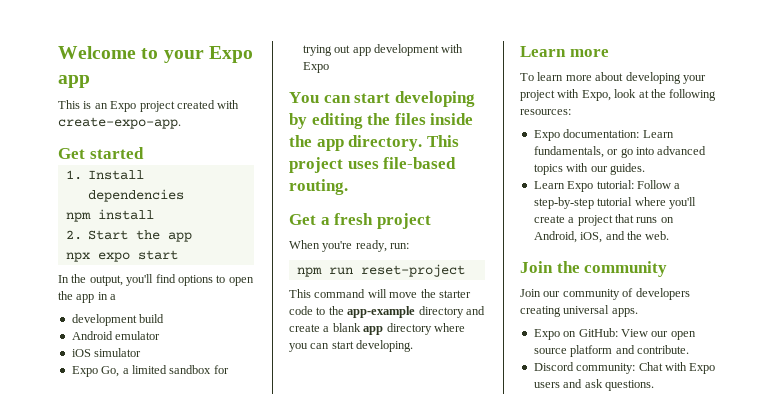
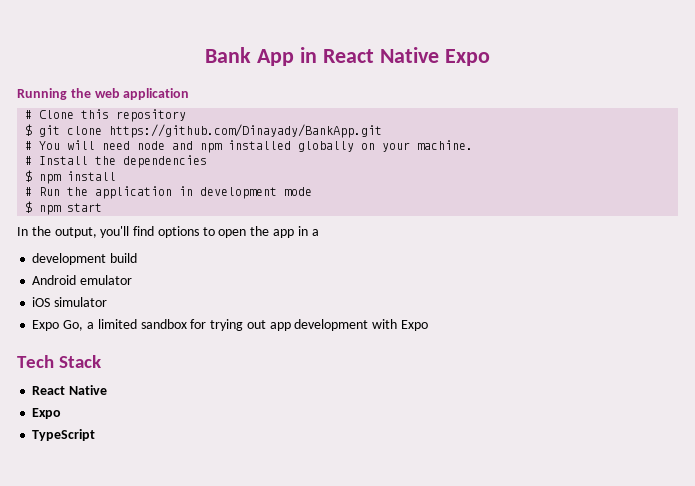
- Welcome to your Expo app
- This is an Expo project created with create-expo-app.
- Get started
- 1. Install dependencies
+ Bank App in React Native Expo
+ Running the web application
+ # Clone this repository
+ $ git clone https://github.com/Dinayady/BankApp.git
+ # You will need node and npm installed globally on your machine.
+ # Install the dependencies
- npm install
+ $ npm install
- 2. Start the app
- npx expo start
+ # Run the application in development mode
+ $ npm start
- You can start developing by editing the files inside the app directory. This project uses file-based routing.
- Get a fresh project
- When you're ready, run:
- npm run reset-project
- This command will move the starter code to the app-example directory and create a blank app directory where you can start developing.
- Learn more
- To learn more about developing your project with Expo, look at the following resources:
- Expo documentation: Learn fundamentals, or go into advanced topics with our guides.
- Learn Expo tutorial: Follow a step-by-step tutorial where you'll create a project that runs on Android, iOS, and the web.
- Join the community
- Join our community of developers creating universal apps.
- Expo on GitHub: View our open source platform and contribute.
- Discord community: Chat with Expo users and ask questions.
+ Tech Stack
+ React Native
+ Expo
+ TypeScript

